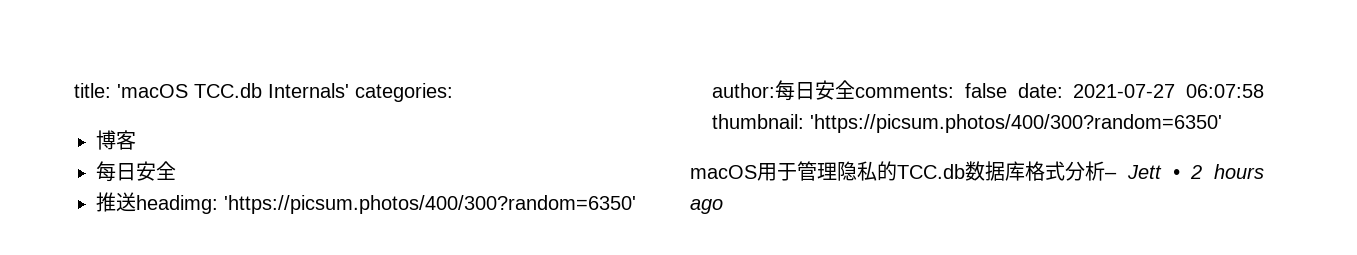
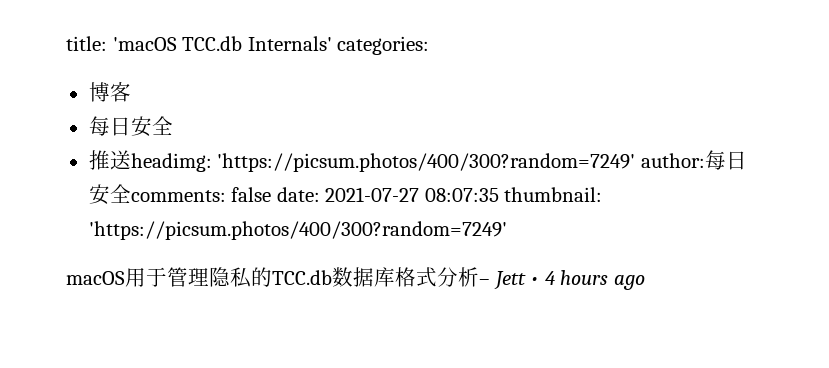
- 推送headimg: 'https://picsum.photos/400/300?random=6350' author:每日安全comments: false date: 2021-07-27 06:07:58 thumbnail: 'https://picsum.photos/400/300?random=6350'
+ 推送headimg: 'https://picsum.photos/400/300?random=7249' author:每日安全comments: false date: 2021-07-27 08:07:35 thumbnail: 'https://picsum.photos/400/300?random=7249'
- macOS用于管理隐私的TCC.db数据库格式分析– Jett • 2 hours ago
+ macOS用于管理隐私的TCC.db数据库格式分析– Jett • 4 hours ago

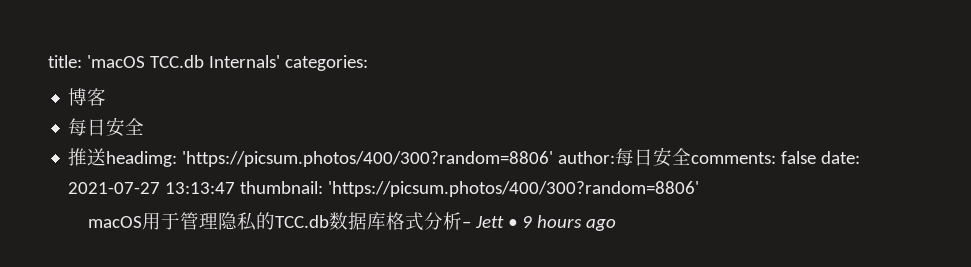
- 推送headimg: 'https://picsum.photos/400/300?random=7249' author:每日安全comments: false date: 2021-07-27 08:07:35 thumbnail: 'https://picsum.photos/400/300?random=7249'
+ 推送headimg: 'https://picsum.photos/400/300?random=8806' author:每日安全comments: false date: 2021-07-27 13:13:47 thumbnail: 'https://picsum.photos/400/300?random=8806'
- macOS用于管理隐私的TCC.db数据库格式分析– Jett • 4 hours ago
+ macOS用于管理隐私的TCC.db数据库格式分析– Jett • 9 hours ago

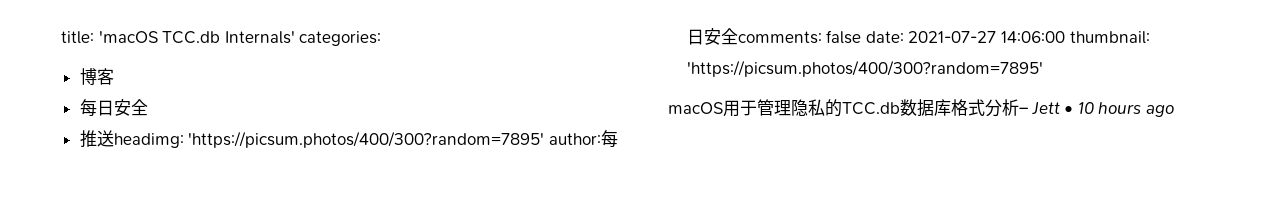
- 推送headimg: 'https://picsum.photos/400/300?random=8806' author:每日安全comments: false date: 2021-07-27 13:13:47 thumbnail: 'https://picsum.photos/400/300?random=8806'
+ 推送headimg: 'https://picsum.photos/400/300?random=7895' author:每日安全comments: false date: 2021-07-27 14:06:00 thumbnail: 'https://picsum.photos/400/300?random=7895'
- macOS用于管理隐私的TCC.db数据库格式分析– Jett • 9 hours ago
+ macOS用于管理隐私的TCC.db数据库格式分析– Jett • 10 hours ago

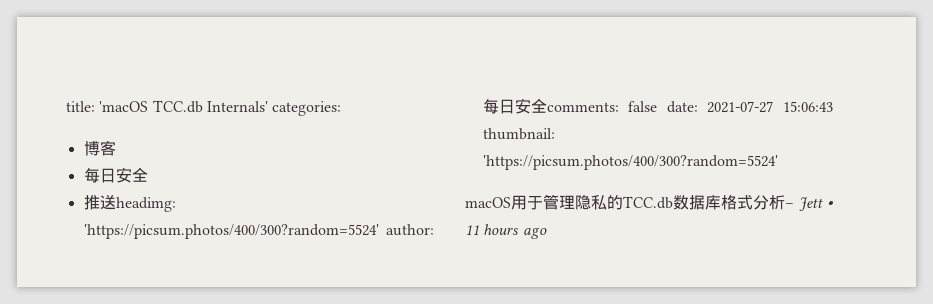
- 推送headimg: 'https://picsum.photos/400/300?random=7895' author:每日安全comments: false date: 2021-07-27 14:06:00 thumbnail: 'https://picsum.photos/400/300?random=7895'
+ 推送headimg: 'https://picsum.photos/400/300?random=5524' author:每日安全comments: false date: 2021-07-27 15:06:43 thumbnail: 'https://picsum.photos/400/300?random=5524'
- macOS用于管理隐私的TCC.db数据库格式分析– Jett • 10 hours ago
+ macOS用于管理隐私的TCC.db数据库格式分析– Jett • 11 hours ago

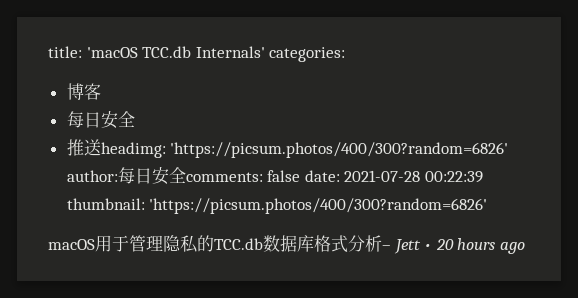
- 推送headimg: 'https://picsum.photos/400/300?random=5524' author:每日安全comments: false date: 2021-07-27 15:06:43 thumbnail: 'https://picsum.photos/400/300?random=5524'
+ 推送headimg: 'https://picsum.photos/400/300?random=6826' author:每日安全comments: false date: 2021-07-28 00:22:39 thumbnail: 'https://picsum.photos/400/300?random=6826'
- macOS用于管理隐私的TCC.db数据库格式分析– Jett • 11 hours ago
+ macOS用于管理隐私的TCC.db数据库格式分析– Jett • 20 hours ago

